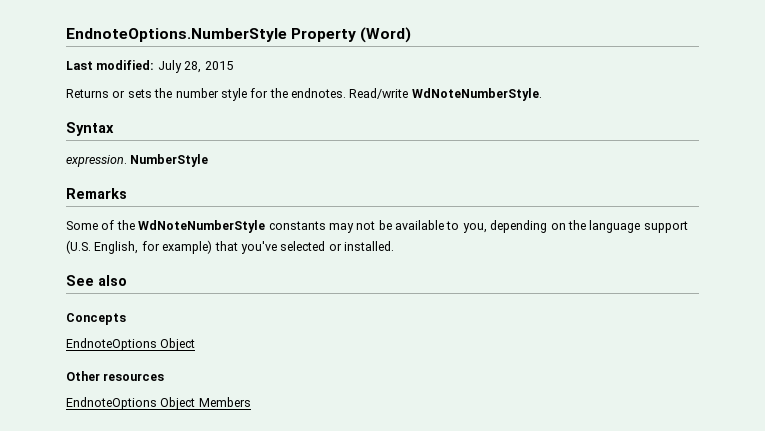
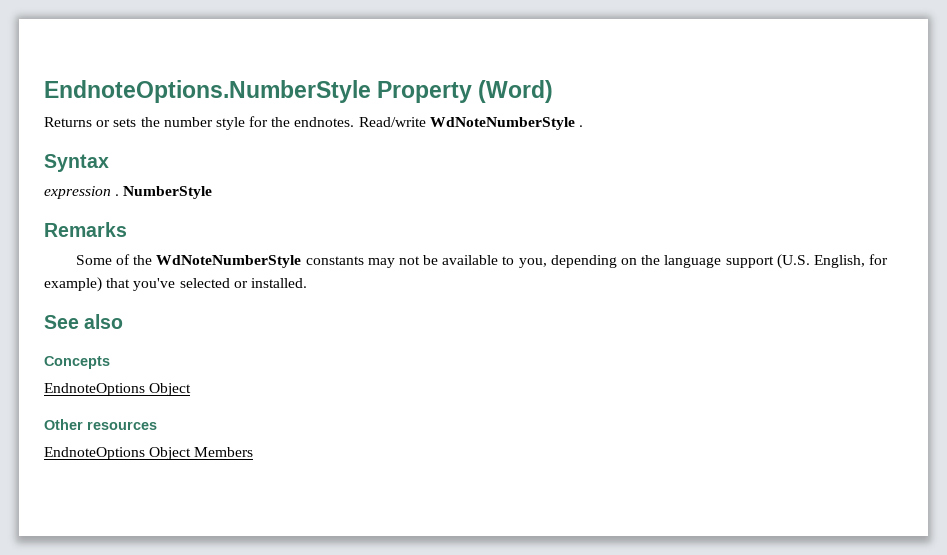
- Last modified: July 28, 2015
- Read/write WdNoteNumberStyle.
+ Read/write WdNoteNumberStyle .
- expression.
+ expression .

